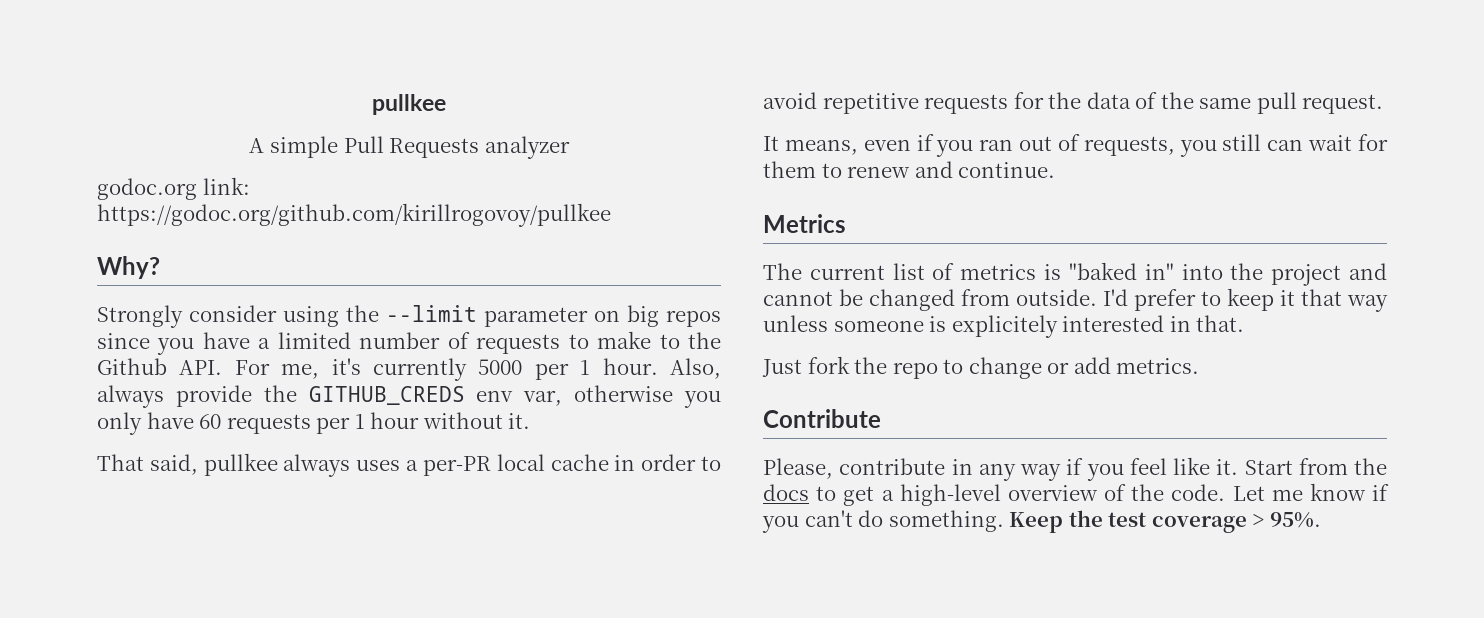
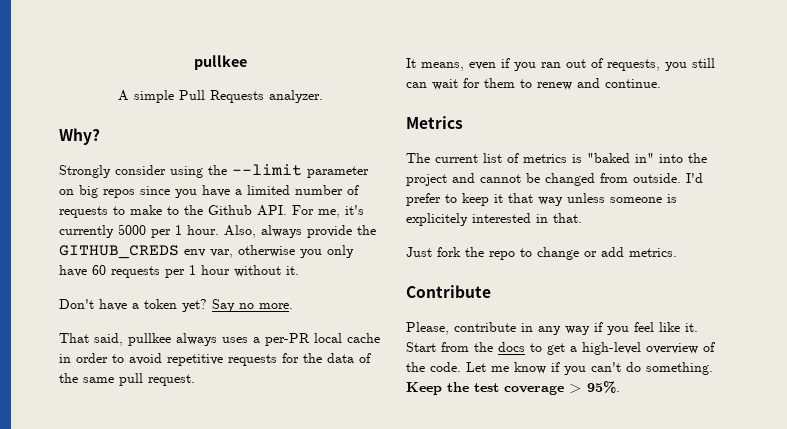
- A simple Pull Requests analyzer
- godoc.org link: https://godoc.org/github.com/kirillrogovoy/pullkee
+ A simple Pull Requests analyzer.
+ Don't have a token yet? Say no more.

